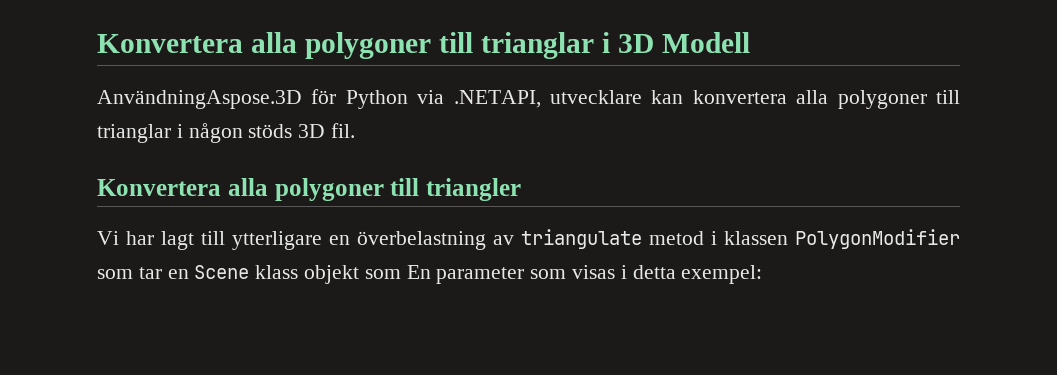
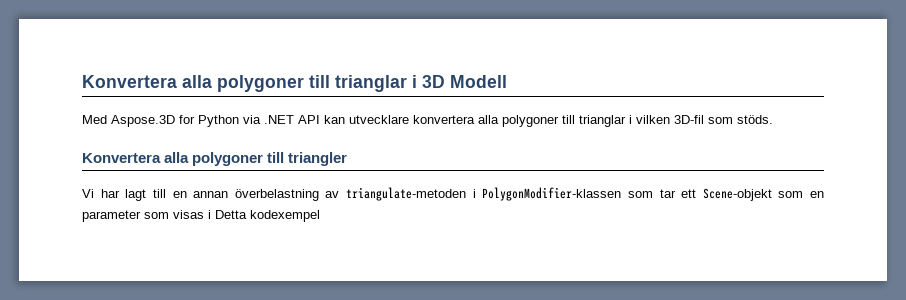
- AnvändningAspose.3D för Python via .NETAPI, utvecklare kan konvertera alla polygoner till trianglar i någon stöds 3D fil.
+ Med Aspose.3D for Python via .NET API kan utvecklare konvertera alla polygoner till trianglar i vilken 3D-fil som stöds.
- Vi har lagt till ytterligare en överbelastning av triangulate metod i klassen PolygonModifier som tar en Scene klass objekt som En parameter som visas i detta exempel:
+ Vi har lagt till en annan överbelastning av triangulate-metoden i PolygonModifier-klassen som tar ett Scene-objekt som en parameter som visas i Detta kodexempel

